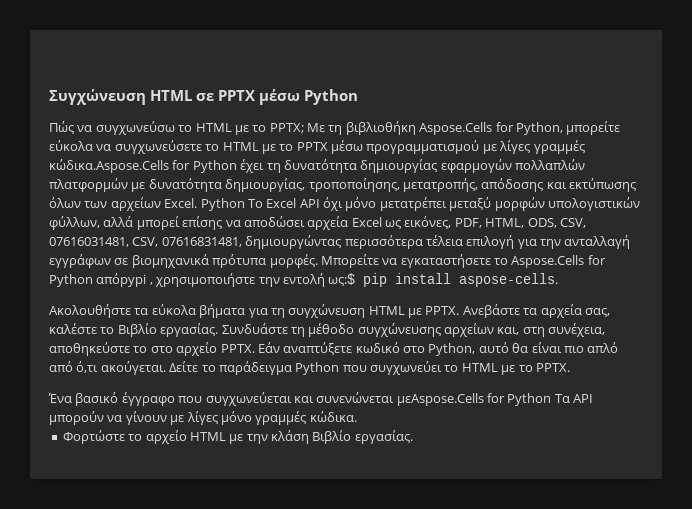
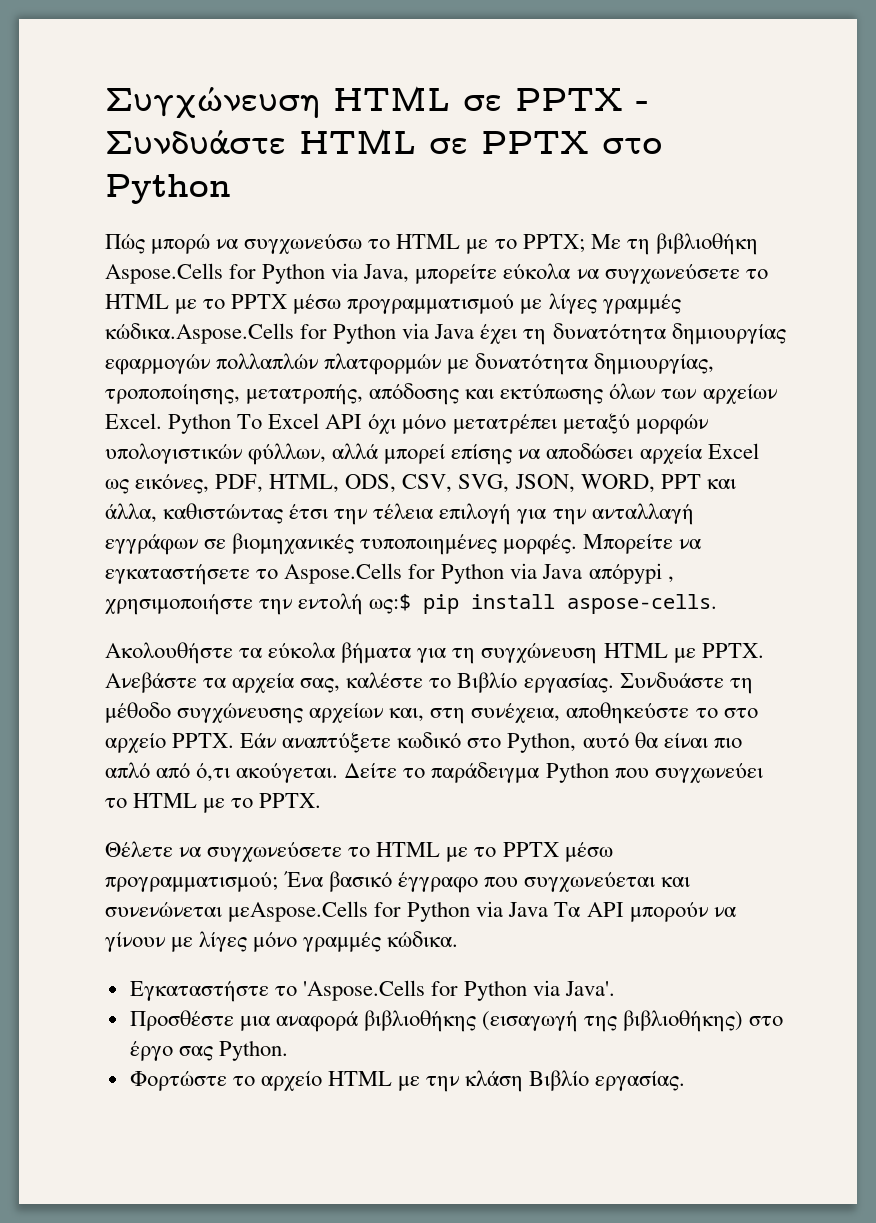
- Συγχώνευση HTML σε PPTX μέσω Python
+ Συγχώνευση HTML σε PPTX - Συνδυάστε HTML σε PPTX στο Python
- Πώς να συγχωνεύσω το HTML με το PPTX; Με τη βιβλιοθήκη Aspose.Cells for Python, μπορείτε εύκολα να συγχωνεύσετε το HTML με το PPTX μέσω προγραμματισμού με λίγες γραμμές κώδικα.Aspose.Cells for Python έχει τη δυνατότητα δημιουργίας εφαρμογών πολλαπλών πλατφορμών με δυνατότητα δημιουργίας, τροποποίησης, μετατροπής, απόδοσης και εκτύπωσης όλων των αρχείων Excel.
+ Πώς μπορώ να συγχωνεύσω το HTML με το PPTX; Με τη βιβλιοθήκη Aspose.Cells for Python via Java, μπορείτε εύκολα να συγχωνεύσετε το HTML με το PPTX μέσω προγραμματισμού με λίγες γραμμές κώδικα.Aspose.Cells for Python via Java έχει τη δυνατότητα δημιουργίας εφαρμογών πολλαπλών πλατφορμών με δυνατότητα δημιουργίας, τροποποίησης, μετατροπής, απόδοσης και εκτύπωσης όλων των αρχείων Excel.
- Python Το Excel API όχι μόνο μετατρέπει μεταξύ μορφών υπολογιστικών φύλλων, αλλά μπορεί επίσης να αποδώσει αρχεία Excel ως εικόνες, PDF, HTML, ODS, CSV, 07616031481, CSV, 07616831481, δημιουργώντας περισσότερα τέλεια επιλογή για την ανταλλαγή εγγράφων σε βιομηχανικά πρότυπα μορφές.
+ Python Το Excel API όχι μόνο μετατρέπει μεταξύ μορφών υπολογιστικών φύλλων, αλλά μπορεί επίσης να αποδώσει αρχεία Excel ως εικόνες, PDF, HTML, ODS, CSV, SVG, JSON, WORD, PPT και άλλα, καθιστώντας έτσι την τέλεια επιλογή για την ανταλλαγή εγγράφων σε βιομηχανικές τυποποιημένες μορφές.
- Μπορείτε να εγκαταστήσετε το Aspose.Cells for Python απόpypi , χρησιμοποιήστε την εντολή ως:$ pip install aspose-cells.
+ Μπορείτε να εγκαταστήσετε το Aspose.Cells for Python via Java απόpypi , χρησιμοποιήστε την εντολή ως:$ pip install aspose-cells.
- Ένα βασικό έγγραφο που συγχωνεύεται και συνενώνεται μεAspose.Cells for Python Τα API μπορούν να γίνουν με λίγες μόνο γραμμές κώδικα.
+ Θέλετε να συγχωνεύσετε το HTML με το PPTX μέσω προγραμματισμού; Ένα βασικό έγγραφο που συγχωνεύεται και συνενώνεται μεAspose.Cells for Python via Java Τα API μπορούν να γίνουν με λίγες μόνο γραμμές κώδικα.
+ Εγκαταστήστε το 'Aspose.Cells for Python via Java'.
+ Προσθέστε μια αναφορά βιβλιοθήκης (εισαγωγή της βιβλιοθήκης) στο έργο σας Python.

